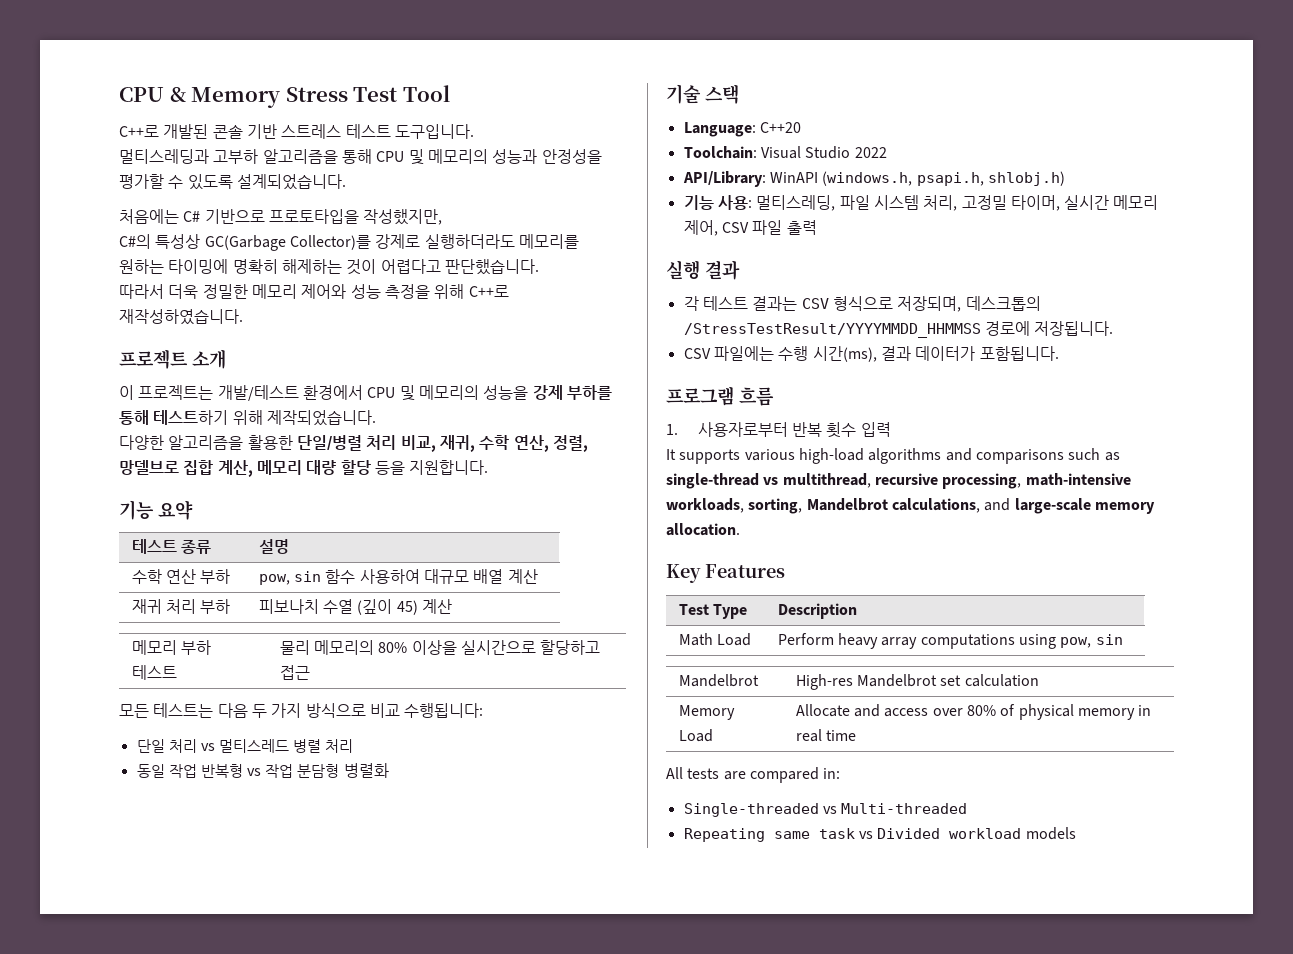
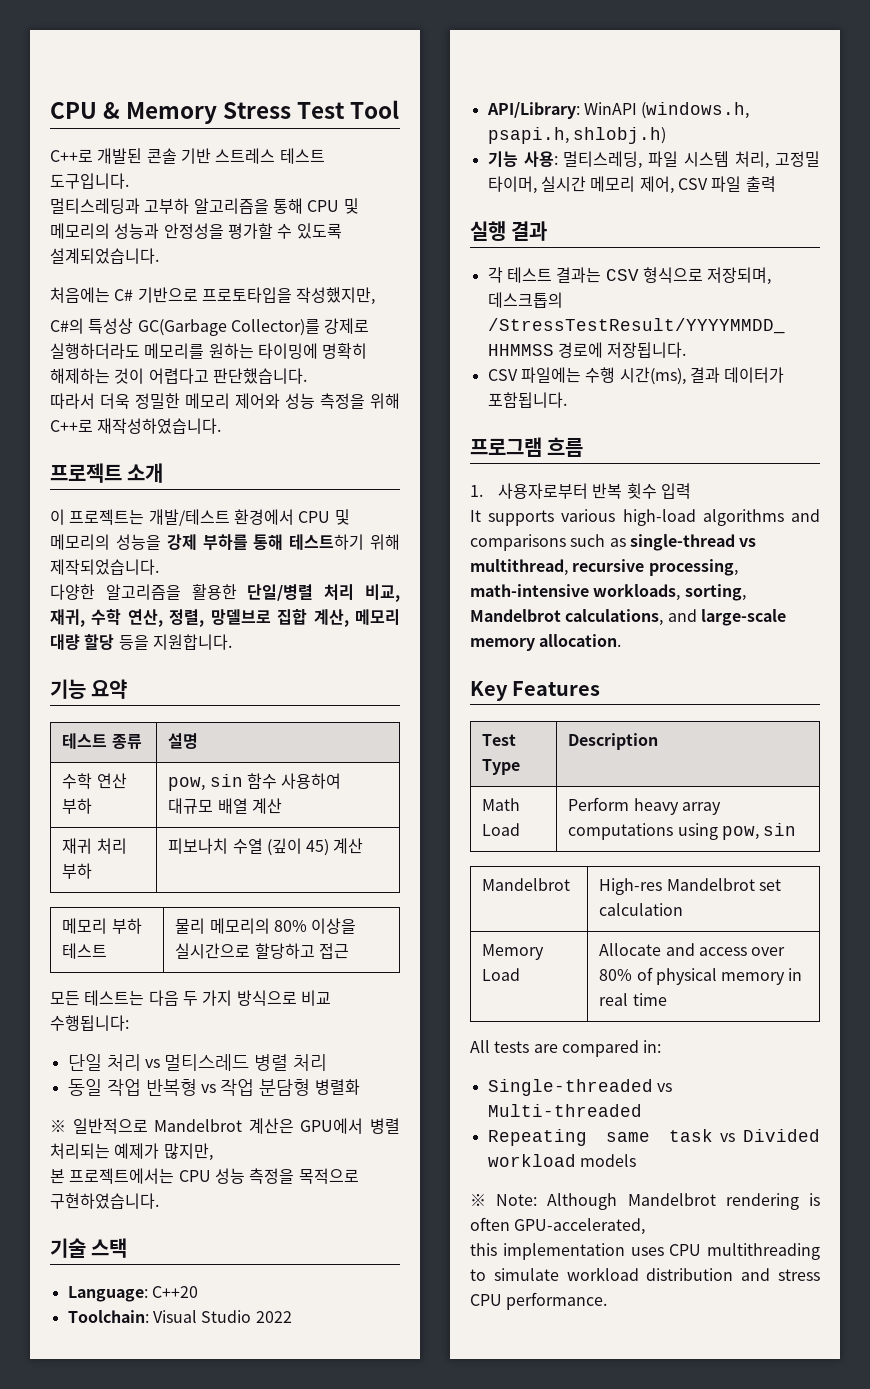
+ ※ 일반적으로 Mandelbrot 계산은 GPU에서 병렬 처리되는 예제가 많지만,
+ 본 프로젝트에서는 CPU 성능 측정을 목적으로 구현하였습니다.
+ ※ Note: Although Mandelbrot rendering is often GPU-accelerated,
+ this implementation uses CPU multithreading to simulate workload distribution and stress CPU performance.

